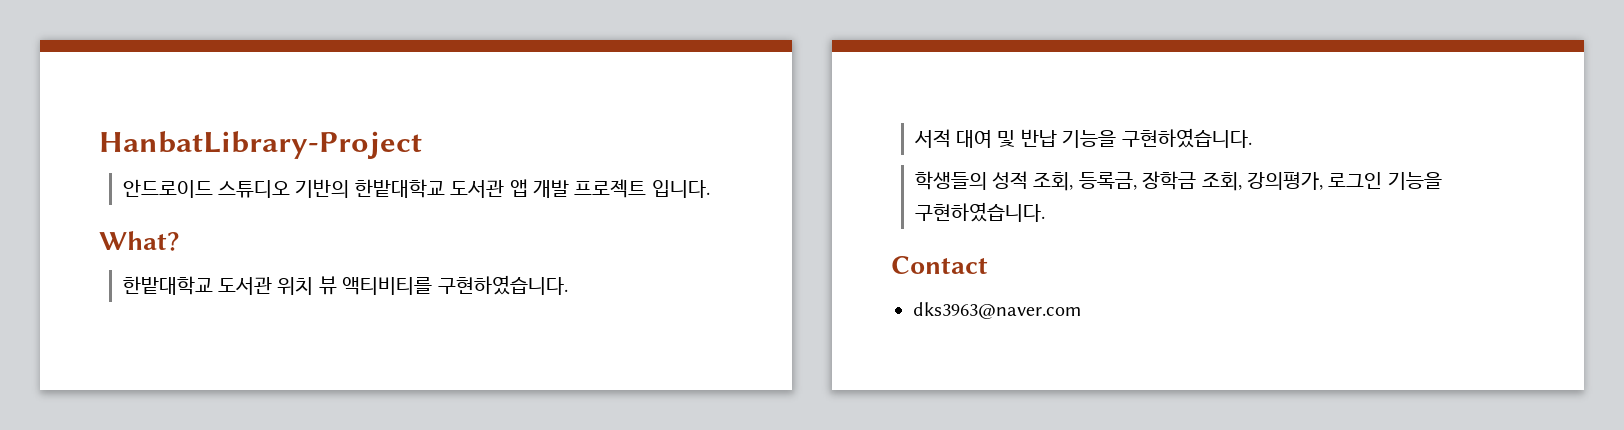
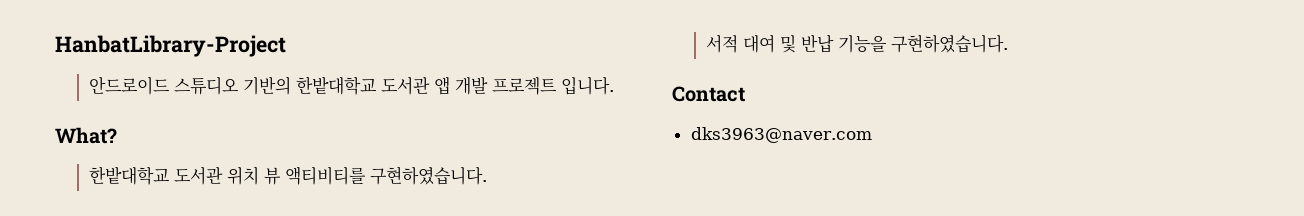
- 학생들의 성적 조회, 등록금, 장학금 조회, 강의평가, 로그인 기능을 구현하였습니다.

